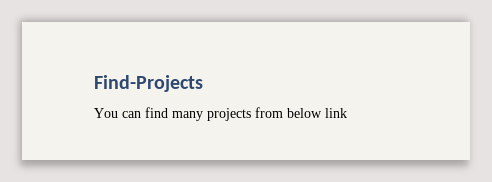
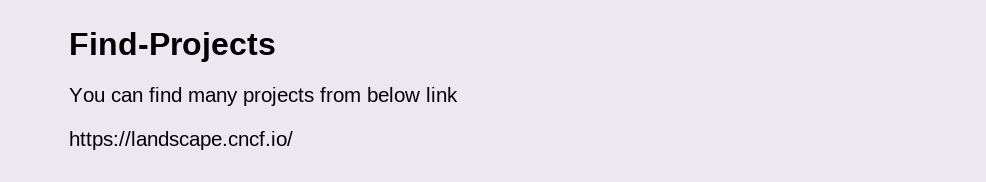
+ https://landscape.cncf.io/

